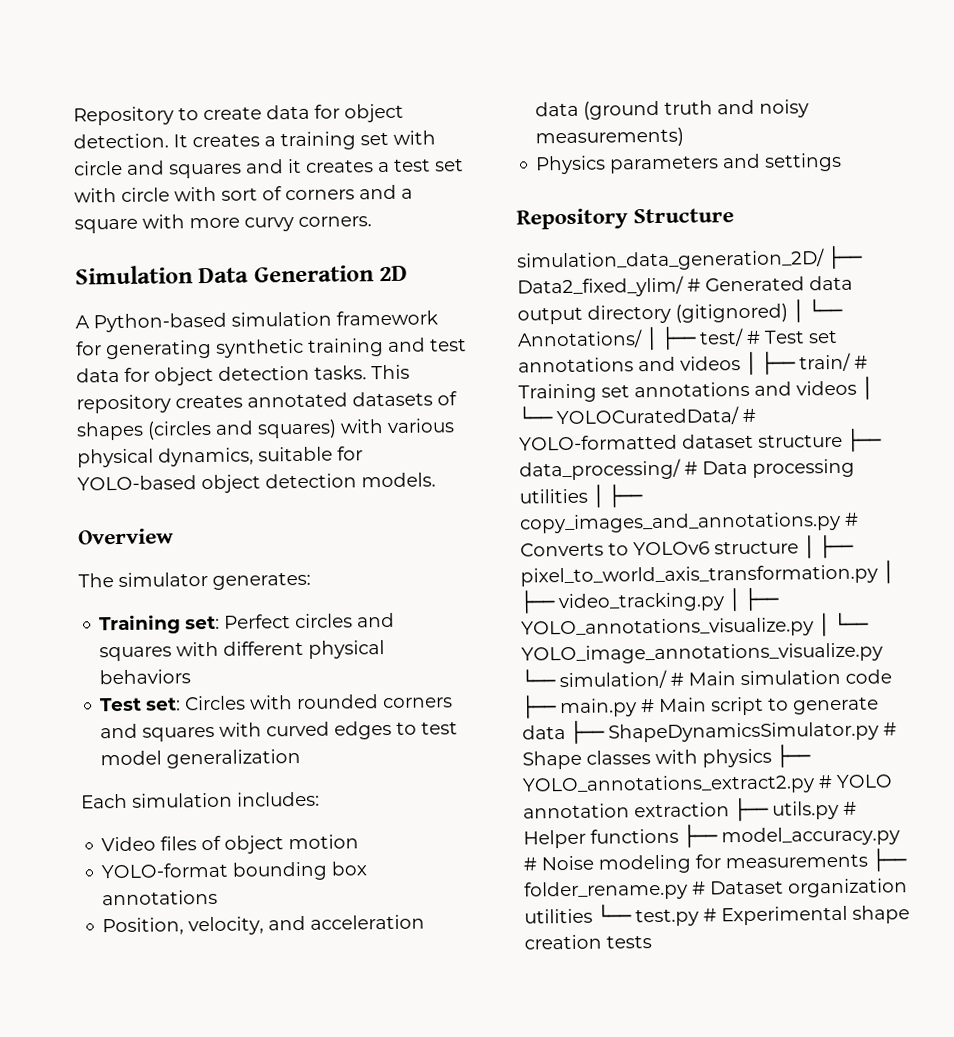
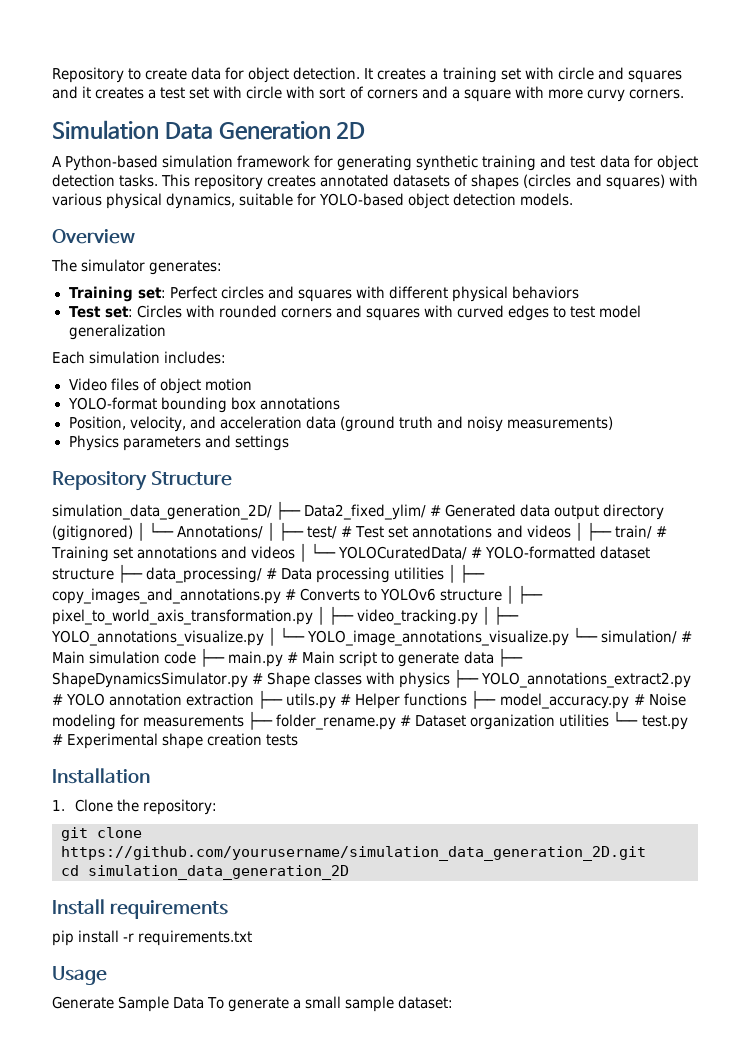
+ Installation
+ 1. Clone the repository:
+ git clone https://github.com/yourusername/simulation_data_generation_2D.git
+ cd simulation_data_generation_2D
+ Install requirements
+ pip install -r requirements.txt
+ Usage
+ Generate Sample Data To generate a small sample dataset:

